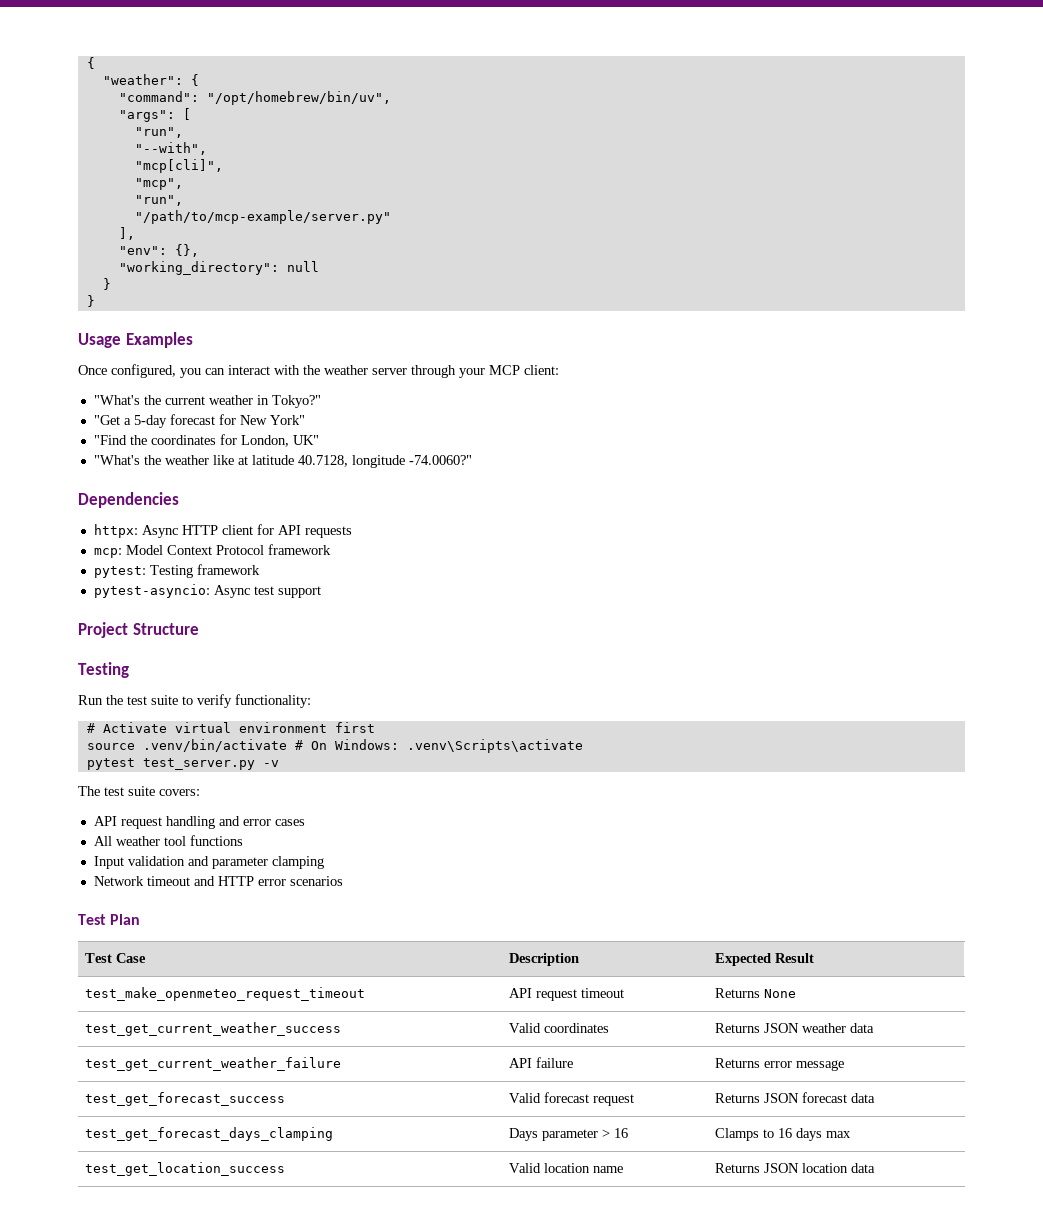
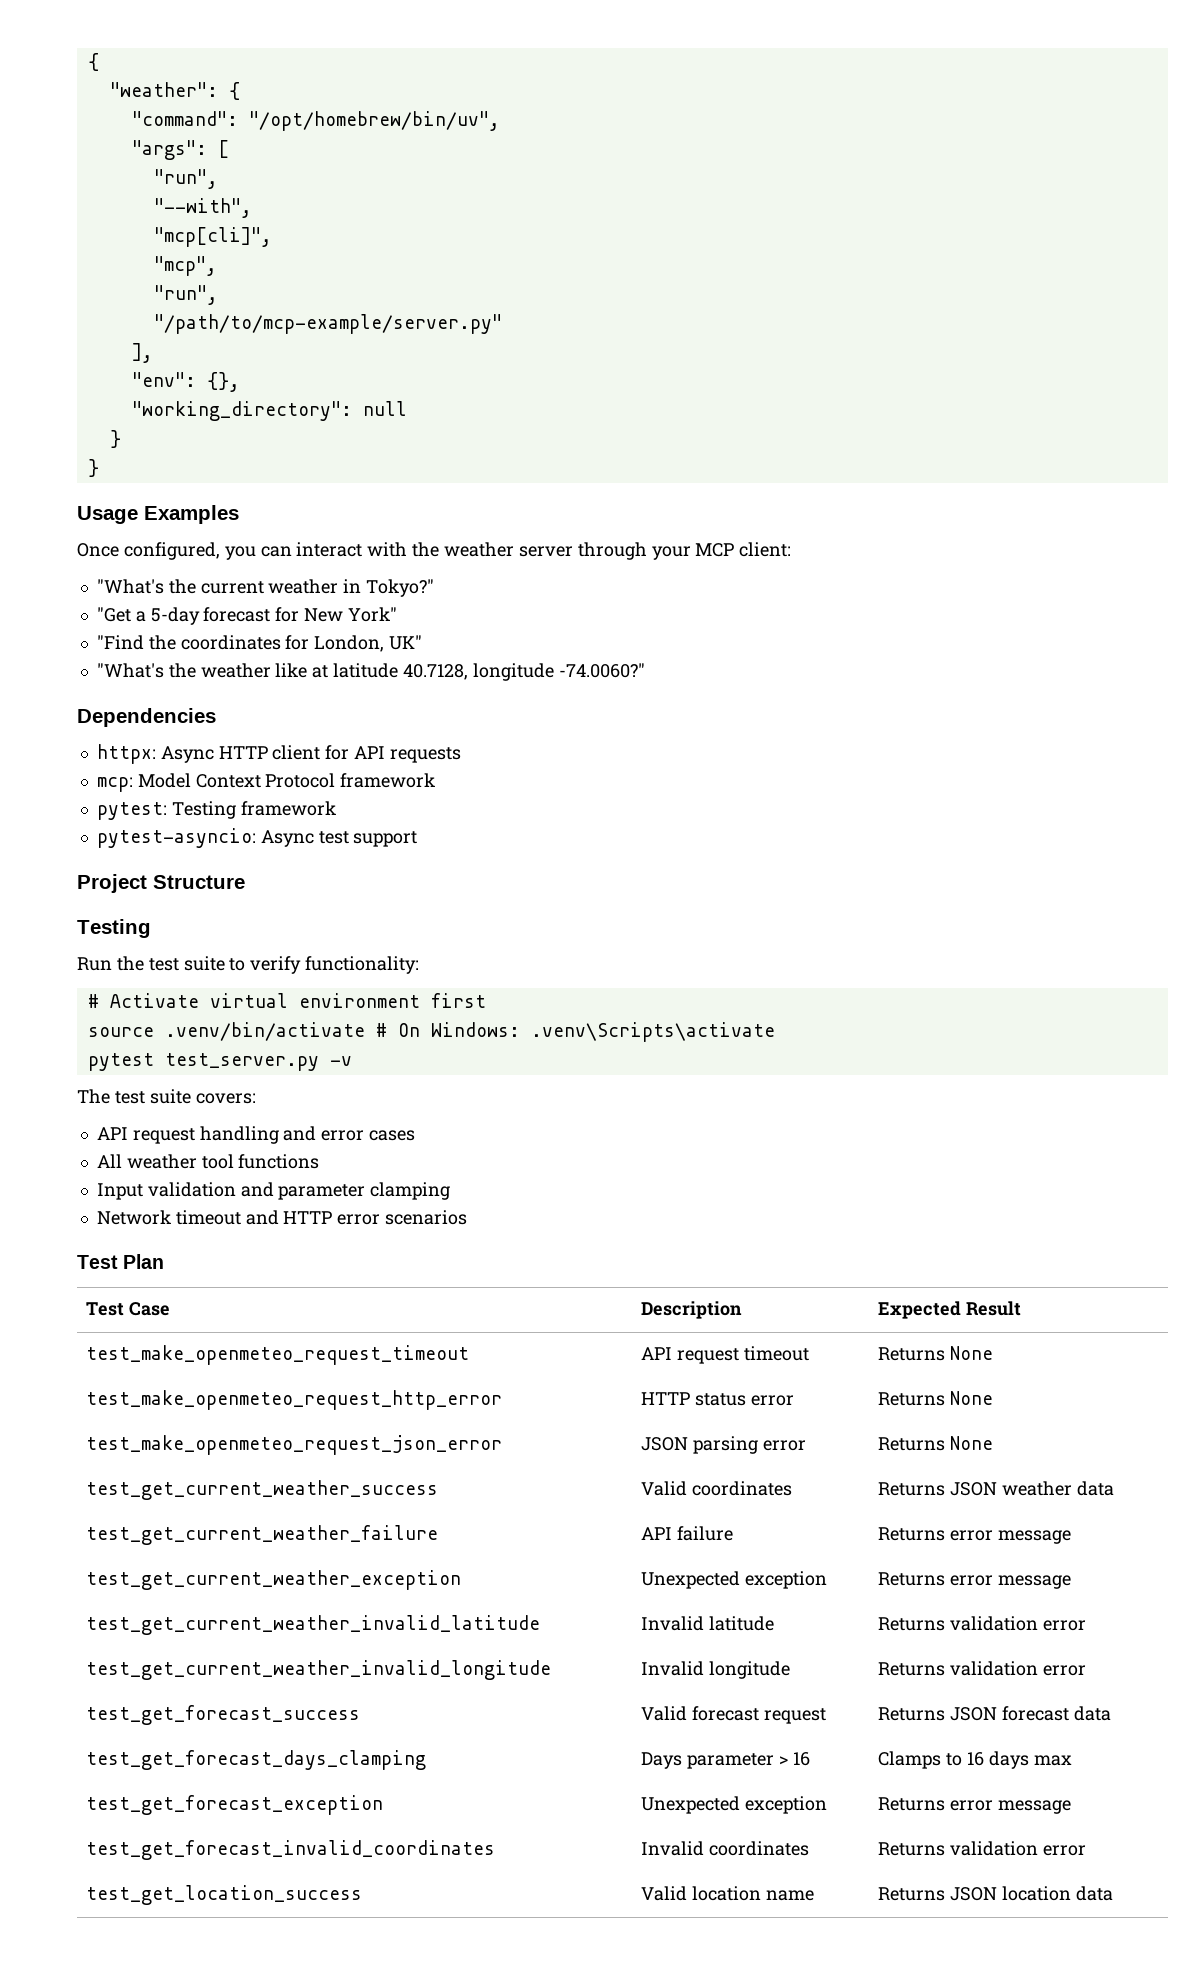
+ test_make_openmeteo_request_http_error | HTTP status error | Returns None
+ test_make_openmeteo_request_json_error | JSON parsing error | Returns None
+ test_get_current_weather_exception | Unexpected exception | Returns error message
+ test_get_current_weather_invalid_latitude | Invalid latitude | Returns validation error
+ test_get_current_weather_invalid_longitude | Invalid longitude | Returns validation error
+ test_get_forecast_exception | Unexpected exception | Returns error message
+ test_get_forecast_invalid_coordinates | Invalid coordinates | Returns validation error

